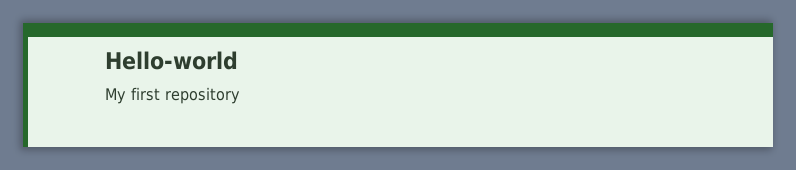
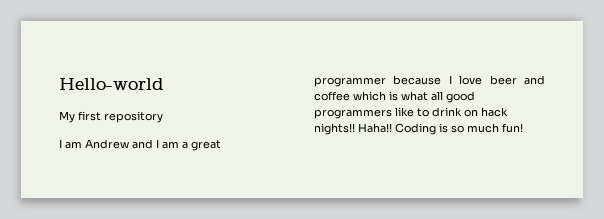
+ I am Andrew and I am a great programmer because I love beer and coffee which is what all good programmers like to drink on hack nights!! Haha!! Coding is so much fun!

